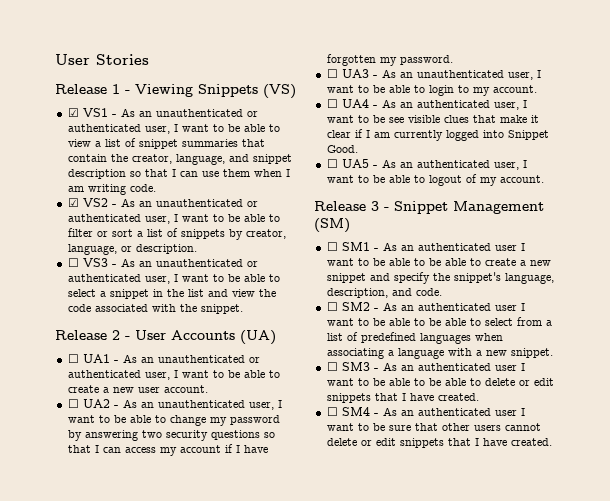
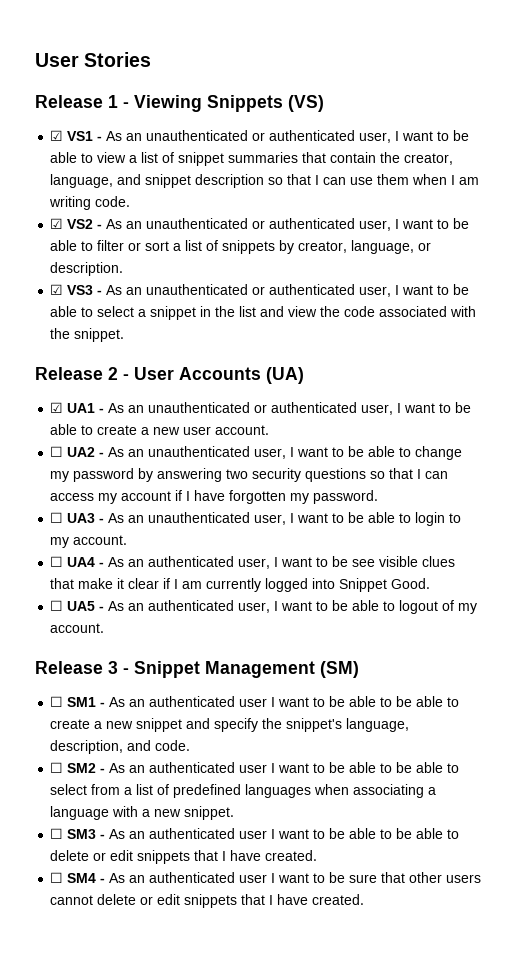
- ☐ VS3 - As an unauthenticated or authenticated user, I want to be able to select a snippet in the list and view the code associated with the snippet.
+ ☑ VS3 - As an unauthenticated or authenticated user, I want to be able to select a snippet in the list and view the code associated with the snippet.
- ☐ UA1 - As an unauthenticated or authenticated user, I want to be able to create a new user account.
+ ☑ UA1 - As an unauthenticated or authenticated user, I want to be able to create a new user account.

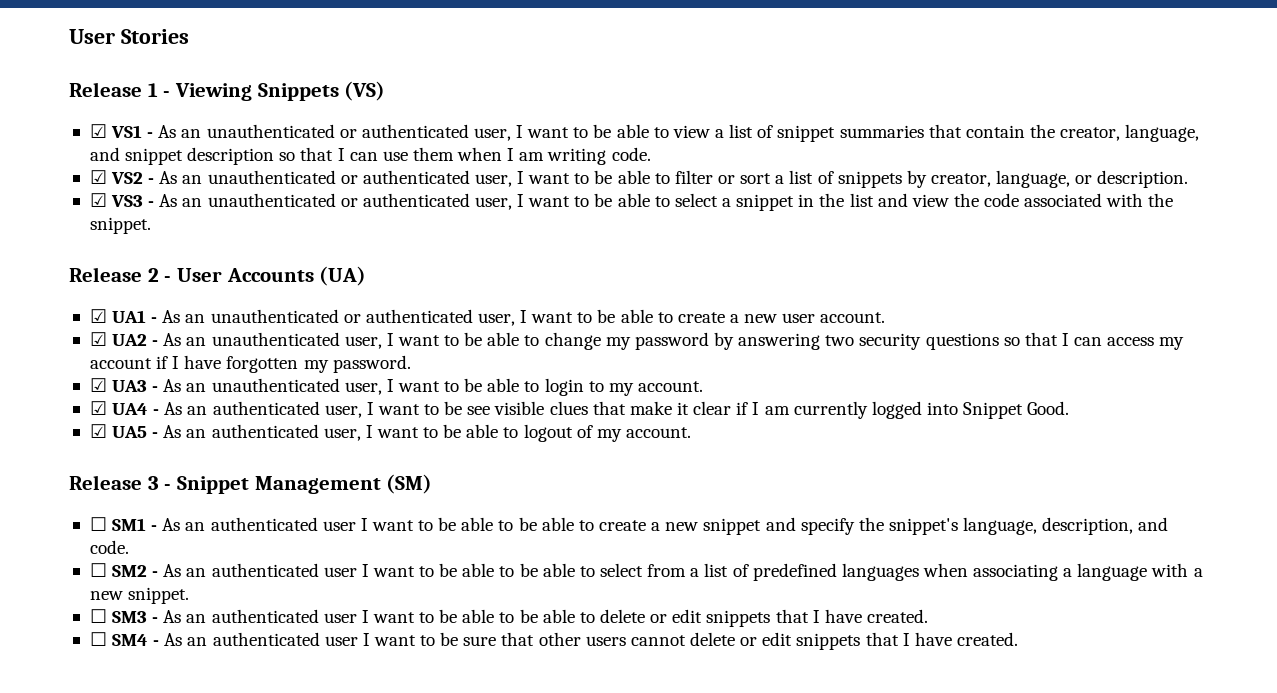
- ☐ UA2 - As an unauthenticated user, I want to be able to change my password by answering two security questions so that I can access my account if I have forgotten my password.
+ ☑ UA2 - As an unauthenticated user, I want to be able to change my password by answering two security questions so that I can access my account if I have forgotten my password.
- ☐ UA3 - As an unauthenticated user, I want to be able to login to my account.
+ ☑ UA3 - As an unauthenticated user, I want to be able to login to my account.
- ☐ UA4 - As an authenticated user, I want to be see visible clues that make it clear if I am currently logged into Snippet Good.
+ ☑ UA4 - As an authenticated user, I want to be see visible clues that make it clear if I am currently logged into Snippet Good.
- ☐ UA5 - As an authenticated user, I want to be able to logout of my account.
+ ☑ UA5 - As an authenticated user, I want to be able to logout of my account.

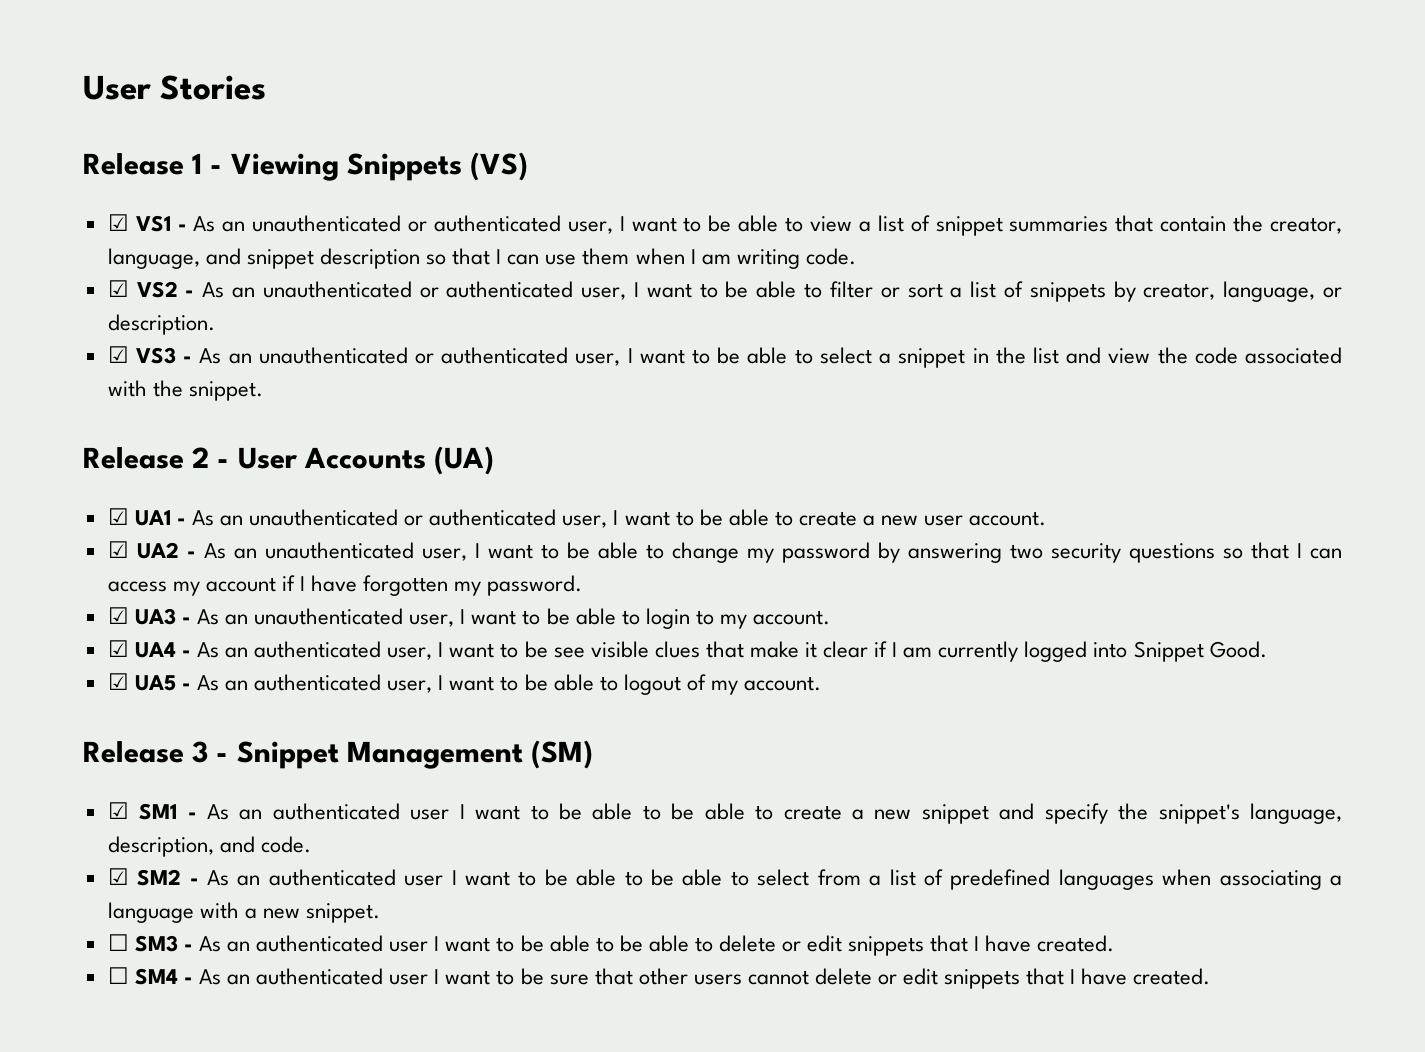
- ☐ SM1 - As an authenticated user I want to be able to be able to create a new snippet and specify the snippet's language, description, and code.
+ ☑ SM1 - As an authenticated user I want to be able to be able to create a new snippet and specify the snippet's language, description, and code.
- ☐ SM2 - As an authenticated user I want to be able to be able to select from a list of predefined languages when associating a language with a new snippet.
+ ☑ SM2 - As an authenticated user I want to be able to be able to select from a list of predefined languages when associating a language with a new snippet.

